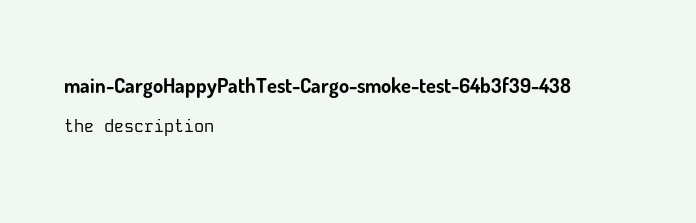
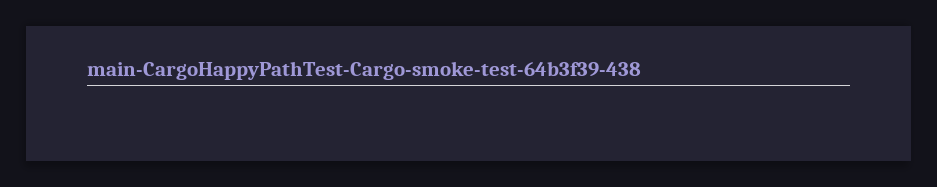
- the description

